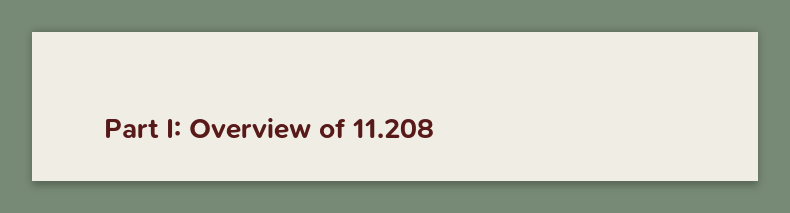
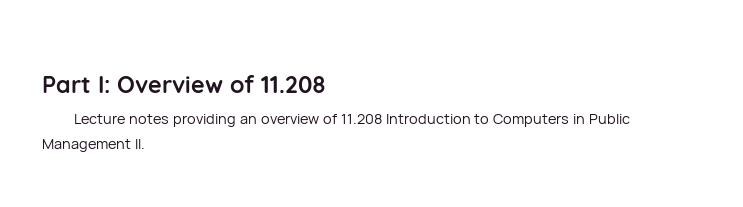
+ Lecture notes providing an overview of 11.208 Introduction to Computers in Public Management II.

